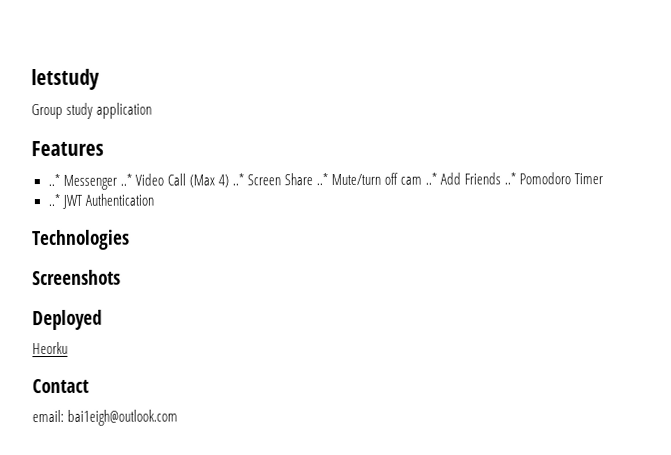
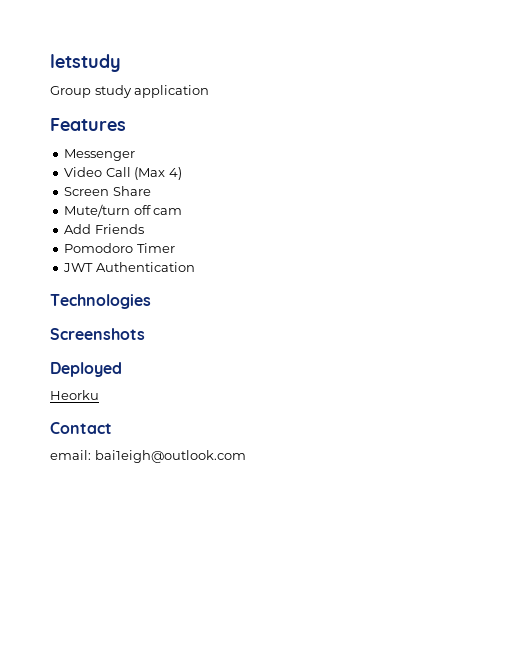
- ..* Messenger ..* Video Call (Max 4) ..* Screen Share ..* Mute/turn off cam ..* Add Friends ..* Pomodoro Timer
+ Messenger
+ Video Call (Max 4)
+ Screen Share
+ Mute/turn off cam
+ Add Friends
+ Pomodoro Timer
- ..* JWT Authentication
+ JWT Authentication

